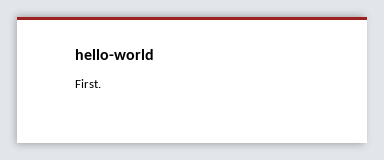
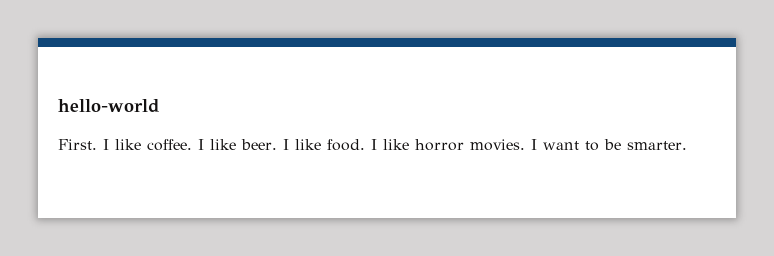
+ I like coffee. I like beer. I like food. I like horror movies. I want to be smarter.

